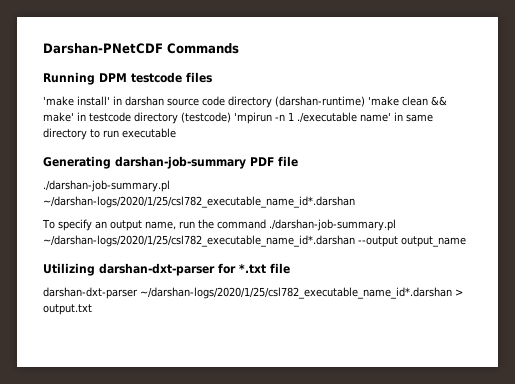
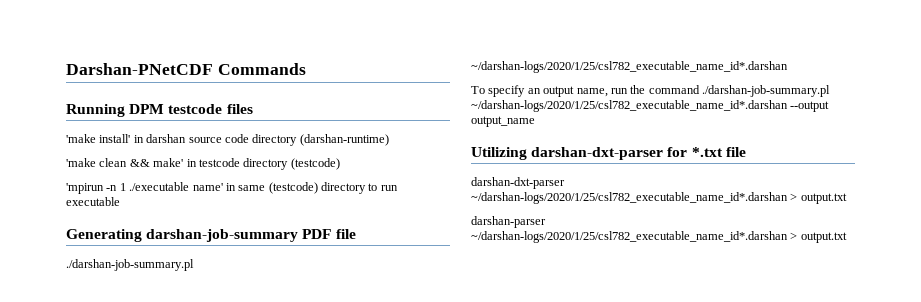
- 'make install' in darshan source code directory (darshan-runtime) 'make clean && make' in testcode directory (testcode) 'mpirun -n 1 ./executable name' in same directory to run executable
+ 'make install' in darshan source code directory (darshan-runtime)
+ 'make clean && make' in testcode directory (testcode)
+ 'mpirun -n 1 ./executable name' in same (testcode) directory to run executable
+ darshan-parser ~/darshan-logs/2020/1/25/csl782_executable_name_id*.darshan > output.txt

